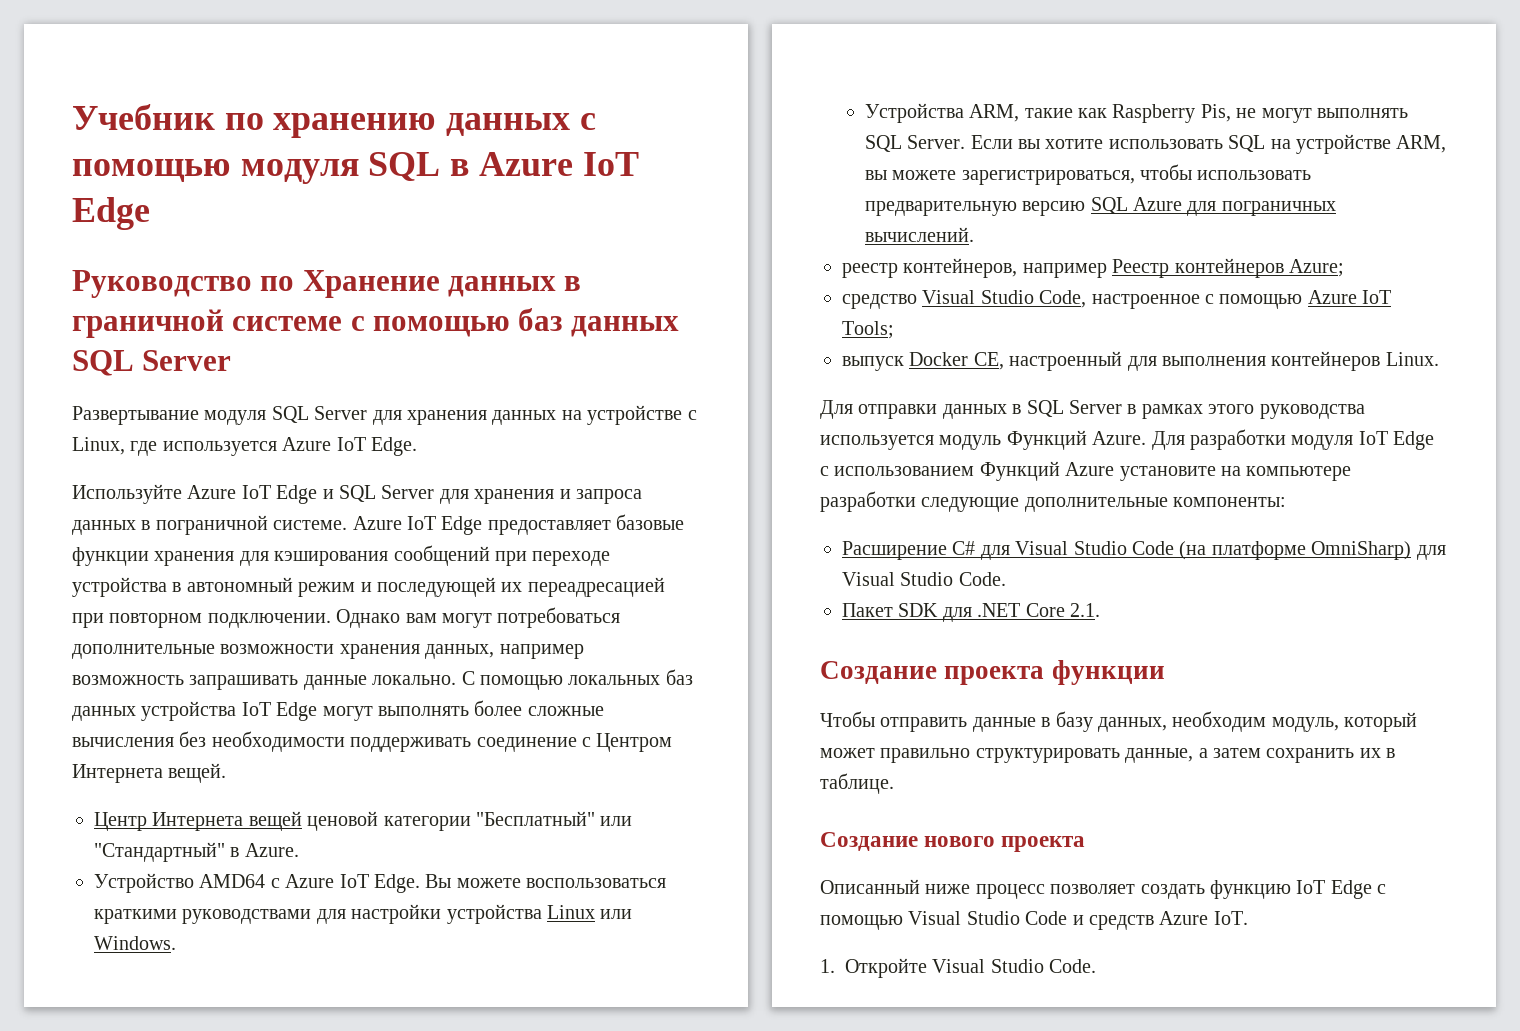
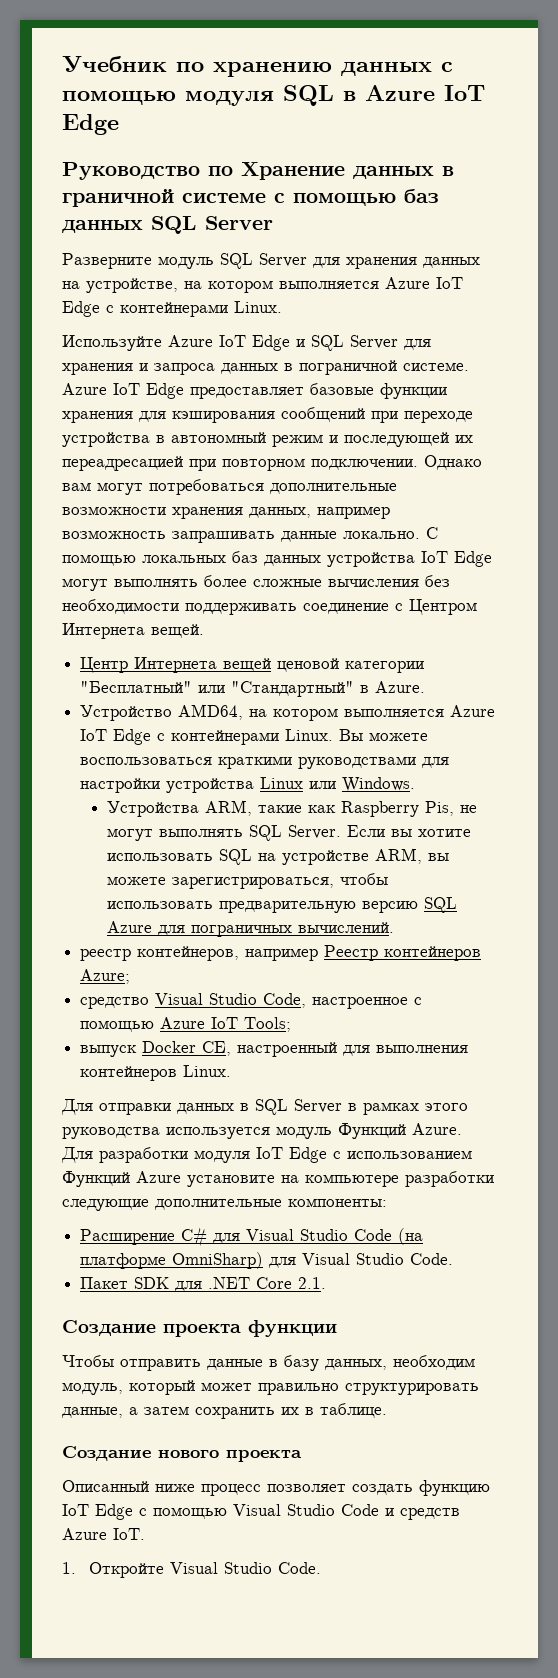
- Развертывание модуля SQL Server для хранения данных на устройстве с Linux, где используется Azure IoT Edge.
+ Разверните модуль SQL Server для хранения данных на устройстве, на котором выполняется Azure IoT Edge с контейнерами Linux.
- Устройство AMD64 с Azure IoT Edge.
+ Устройство AMD64, на котором выполняется Azure IoT Edge с контейнерами Linux.

